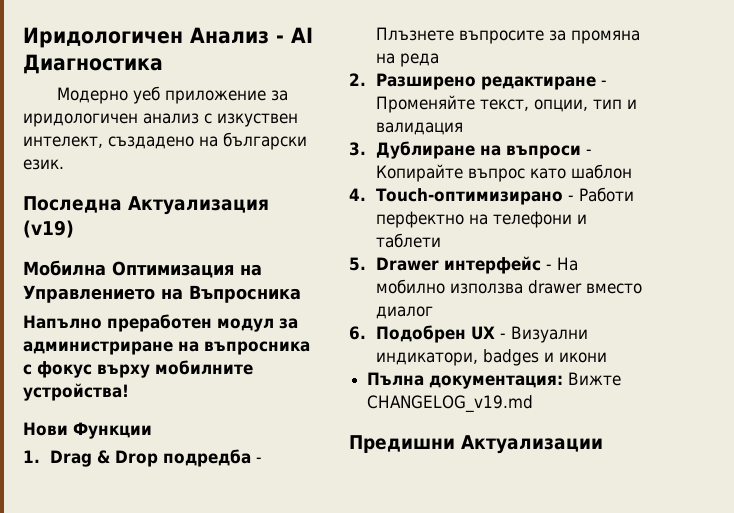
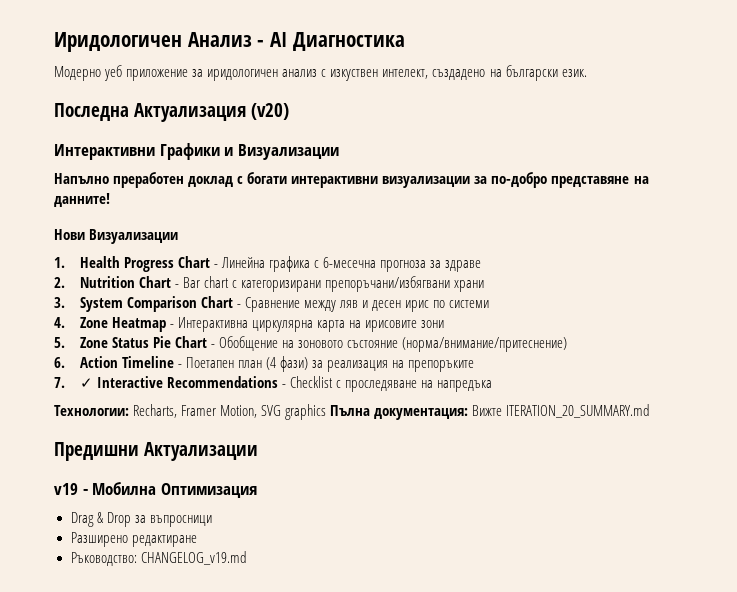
- Последна Актуализация (v19)
- Мобилна Оптимизация на Управлението на Въпросника
- Напълно преработен модул за администриране на въпросника с фокус върху мобилните устройства!
+ Последна Актуализация (v20)
+ Интерактивни Графики и Визуализации
+ Напълно преработен доклад с богати интерактивни визуализации за по-добро представяне на данните!
- Нови Функции
+ Нови Визуализации
- 1. Drag & Drop подредба - Плъзнете въпросите за промяна на реда
- 2. Разширено редактиране - Променяйте текст, опции, тип и валидация
- 3. Дублиране на въпроси - Копирайте въпрос като шаблон
- 4. Touch-оптимизирано - Работи перфектно на телефони и таблети
- 5. Drawer интерфейс - На мобилно използва drawer вместо диалог
- 6. Подобрен UX - Визуални индикатори, badges и икони
- Пълна документация: Вижте CHANGELOG_v19.md
+ 1. Health Progress Chart - Линейна графика с 6-месечна прогноза за здраве
+ 2. Nutrition Chart - Bar chart с категоризирани препоръчани/избягвани храни
+ 3. System Comparison Chart - Сравнение между ляв и десен ирис по системи
+ 4. Zone Heatmap - Интерактивна циркулярна карта на ирисовите зони
+ 5. Zone Status Pie Chart - Обобщение на зоновото състояние (норма/внимание/притеснение)
+ 6. Action Timeline - Поетапен план (4 фази) за реализация на препоръките
+ 7. ✓ Interactive Recommendations - Checklist с проследяване на напредъка
+ Технологии: Recharts, Framer Motion, SVG graphics Пълна документация: Вижте ITERATION_20_SUMMARY.md
+ Предишни Актуализации
+ v19 - Мобилна Оптимизация
+ Drag & Drop за въпросници
+ Разширено редактиране
+ Ръководство: CHANGELOG_v19.md
- Предишни Актуализации

